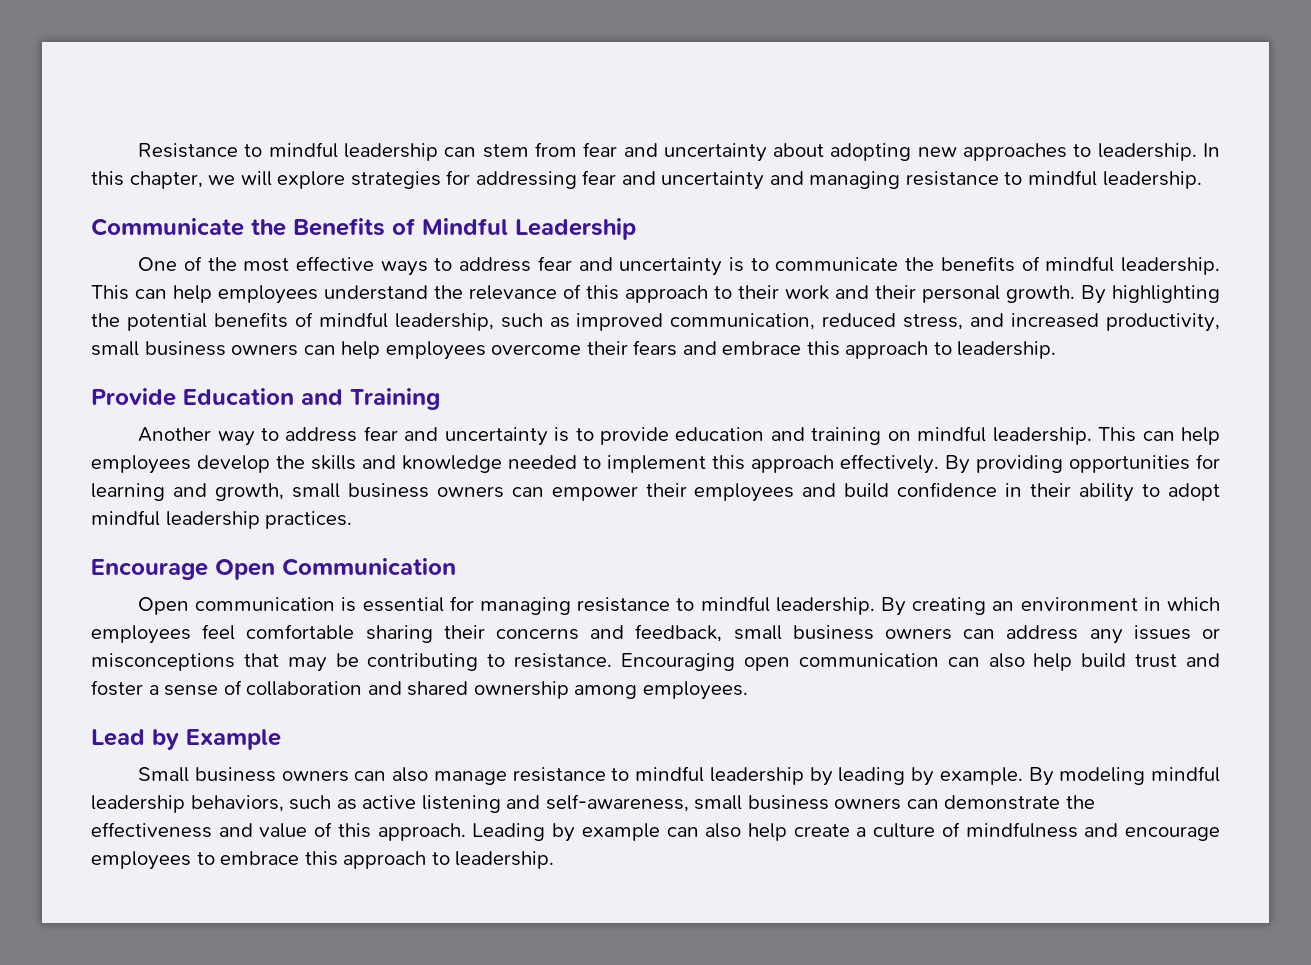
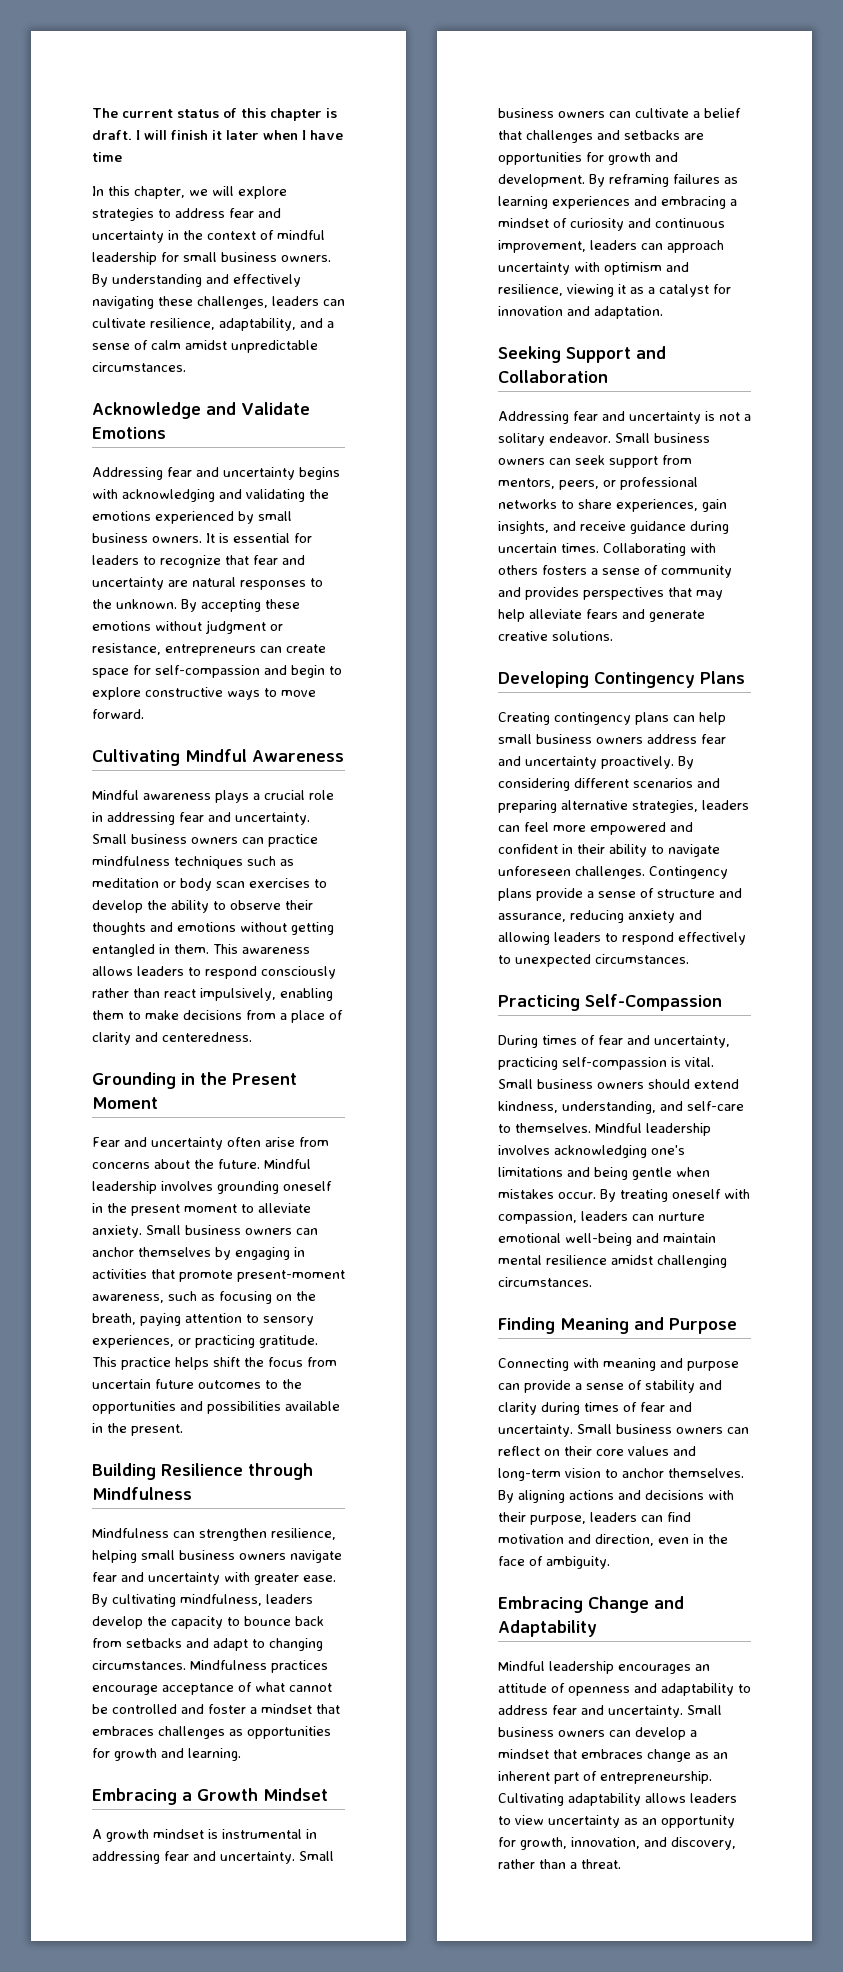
- Resistance to mindful leadership can stem from fear and uncertainty about adopting new approaches to leadership. In this chapter, we will explore strategies for addressing fear and uncertainty and managing resistance to mindful leadership.
- Communicate the Benefits of Mindful Leadership
- One of the most effective ways to address fear and uncertainty is to communicate the benefits of mindful leadership. This can help employees understand the relevance of this approach to their work and their personal growth. By highlighting the potential benefits of mindful leadership, such as improved communication, reduced stress, and increased productivity, small business owners can help employees overcome their fears and embrace this approach to leadership.
- Provide Education and Training
- Another way to address fear and uncertainty is to provide education and training on mindful leadership. This can help employees develop the skills and knowledge needed to implement this approach effectively. By providing opportunities for learning and growth, small business owners can empower their employees and build confidence in their ability to adopt mindful leadership practices.
- Encourage Open Communication
- Open communication is essential for managing resistance to mindful leadership. By creating an environment in which employees feel comfortable sharing their concerns and feedback, small business owners can address any issues or misconceptions that may be contributing to resistance. Encouraging open communication can also help build trust and foster a sense of collaboration and shared ownership among employees.
- Lead by Example
- Small business owners can also manage resistance to mindful leadership by leading by example. By modeling mindful leadership behaviors, such as active listening and self-awareness, small business owners can demonstrate the effectiveness and value of this approach. Leading by example can also help create a culture of mindfulness and encourage employees to embrace this approach to leadership.
+ The current status of this chapter is draft. I will finish it later when I have time
+ In this chapter, we will explore strategies to address fear and uncertainty in the context of mindful leadership for small business owners. By understanding and effectively navigating these challenges, leaders can cultivate resilience, adaptability, and a sense of calm amidst unpredictable circumstances.
+ Acknowledge and Validate Emotions
+ Addressing fear and uncertainty begins with acknowledging and validating the emotions experienced by small business owners. It is essential for leaders to recognize that fear and uncertainty are natural responses to the unknown. By accepting these emotions without judgment or resistance, entrepreneurs can create space for self-compassion and begin to explore constructive ways to move forward.
+ Cultivating Mindful Awareness
+ Mindful awareness plays a crucial role in addressing fear and uncertainty. Small business owners can practice mindfulness techniques such as meditation or body scan exercises to develop the ability to observe their thoughts and emotions without getting entangled in them. This awareness allows leaders to respond consciously rather than react impulsively, enabling them to make decisions from a place of clarity and centeredness.
+ Grounding in the Present Moment
+ Fear and uncertainty often arise from concerns about the future. Mindful leadership involves grounding oneself in the present moment to alleviate anxiety. Small business owners can anchor themselves by engaging in activities that promote present-moment awareness, such as focusing on the breath, paying attention to sensory experiences, or practicing gratitude. This practice helps shift the focus from uncertain future outcomes to the opportunities and possibilities available in the present.
+ Building Resilience through Mindfulness
+ Mindfulness can strengthen resilience, helping small business owners navigate fear and uncertainty with greater ease. By cultivating mindfulness, leaders develop the capacity to bounce back from setbacks and adapt to changing circumstances. Mindfulness practices encourage acceptance of what cannot be controlled and foster a mindset that embraces challenges as opportunities for growth and learning.
+ Embracing a Growth Mindset
+ A growth mindset is instrumental in addressing fear and uncertainty. Small business owners can cultivate a belief that challenges and setbacks are opportunities for growth and development. By reframing failures as learning experiences and embracing a mindset of curiosity and continuous improvement, leaders can approach uncertainty with optimism and resilience, viewing it as a catalyst for innovation and adaptation.
+ Seeking Support and Collaboration
+ Addressing fear and uncertainty is not a solitary endeavor. Small business owners can seek support from mentors, peers, or professional networks to share experiences, gain insights, and receive guidance during uncertain times. Collaborating with others fosters a sense of community and provides perspectives that may help alleviate fears and generate creative solutions.
+ Developing Contingency Plans
+ Creating contingency plans can help small business owners address fear and uncertainty proactively. By considering different scenarios and preparing alternative strategies, leaders can feel more empowered and confident in their ability to navigate unforeseen challenges. Contingency plans provide a sense of structure and assurance, reducing anxiety and allowing leaders to respond effectively to unexpected circumstances.
+ Practicing Self-Compassion
+ During times of fear and uncertainty, practicing self-compassion is vital. Small business owners should extend kindness, understanding, and self-care to themselves. Mindful leadership involves acknowledging one's limitations and being gentle when mistakes occur. By treating oneself with compassion, leaders can nurture emotional well-being and maintain mental resilience amidst challenging circumstances.
+ Finding Meaning and Purpose
+ Connecting with meaning and purpose can provide a sense of stability and clarity during times of fear and uncertainty. Small business owners can reflect on their core values and long-term vision to anchor themselves. By aligning actions and decisions with their purpose, leaders can find motivation and direction, even in the face of ambiguity.
+ Embracing Change and Adaptability
+ Mindful leadership encourages an attitude of openness and adaptability to address fear and uncertainty. Small business owners can develop a mindset that embraces change as an inherent part of entrepreneurship. Cultivating adaptability allows leaders to view uncertainty as an opportunity for growth, innovation, and discovery, rather than a threat.

